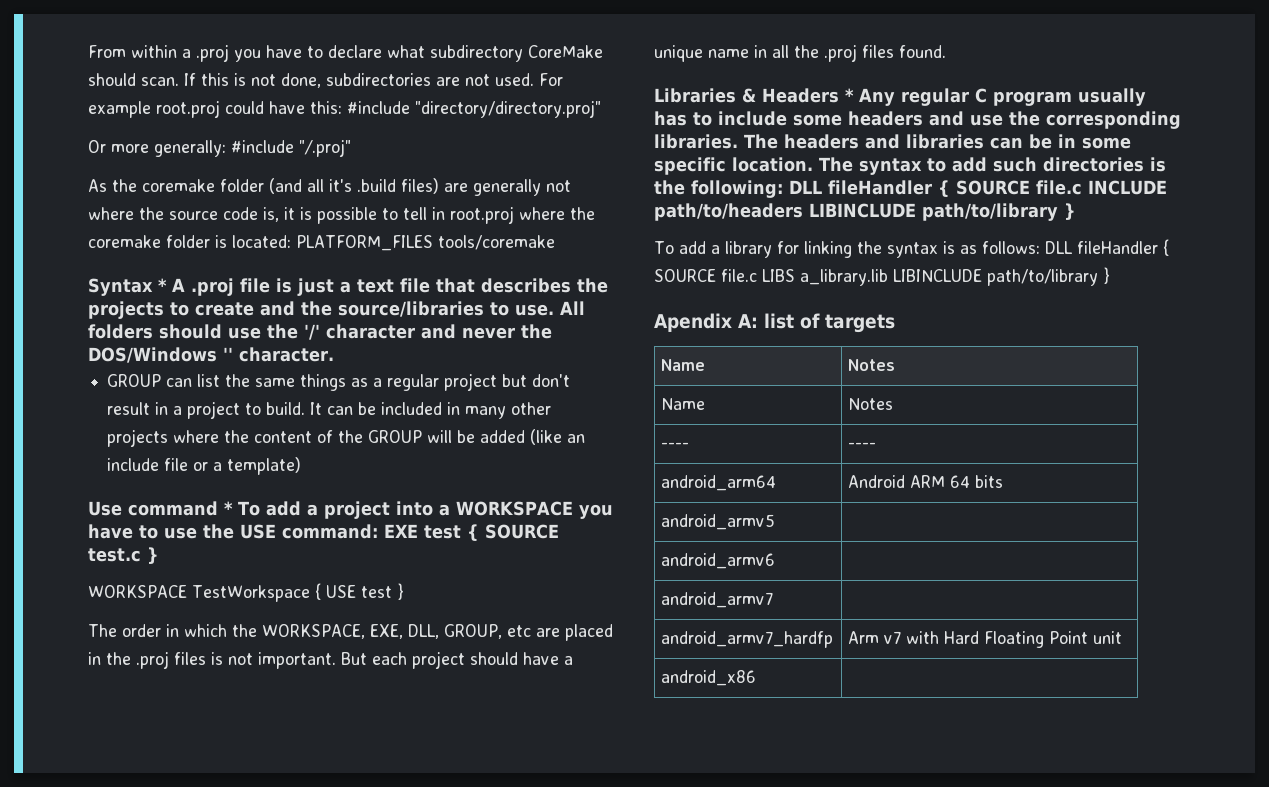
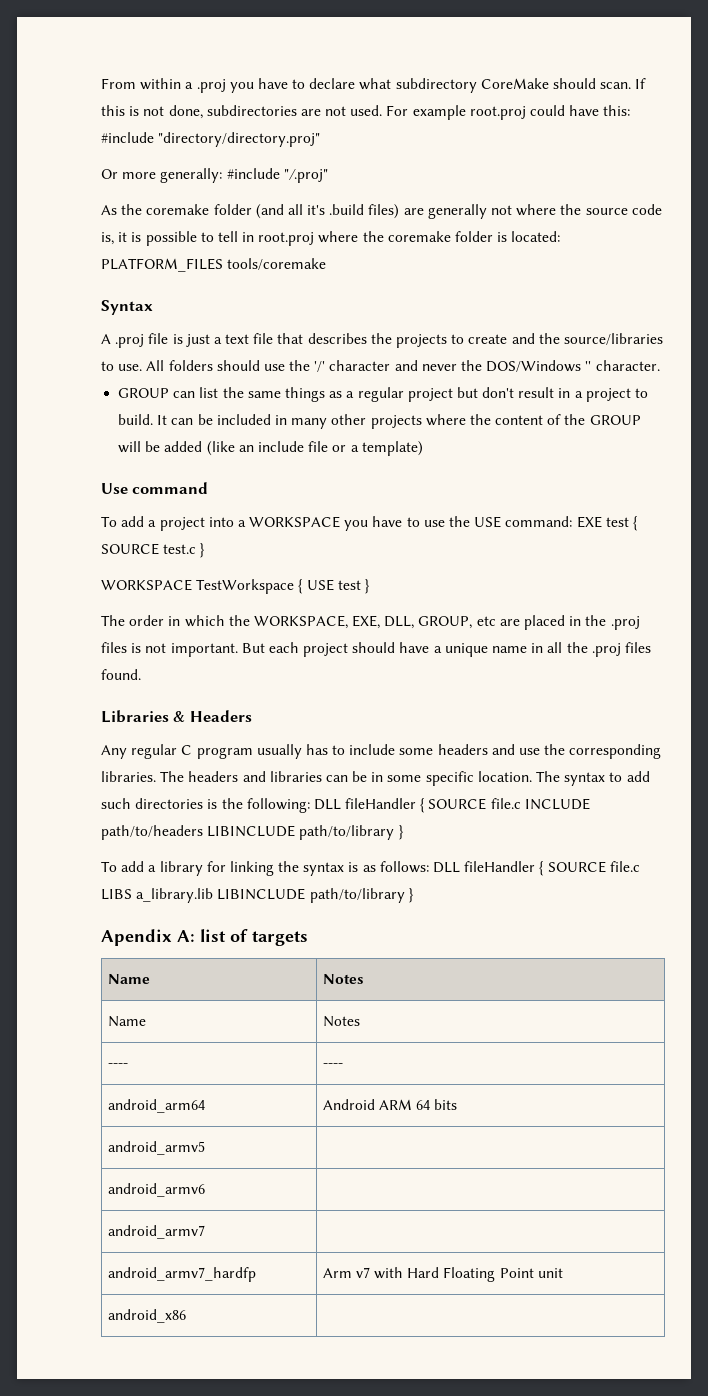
- Syntax * A .proj file is just a text file that describes the projects to create and the source/libraries to use.
+ Syntax
+ A .proj file is just a text file that describes the projects to create and the source/libraries to use.
- Use command * To add a project into a WORKSPACE you have to use the USE command: EXE test { SOURCE test.c }
+ Use command
+ To add a project into a WORKSPACE you have to use the USE command: EXE test { SOURCE test.c }
- Libraries & Headers * Any regular C program usually has to include some headers and use the corresponding libraries.
+ Libraries & Headers
+ Any regular C program usually has to include some headers and use the corresponding libraries.

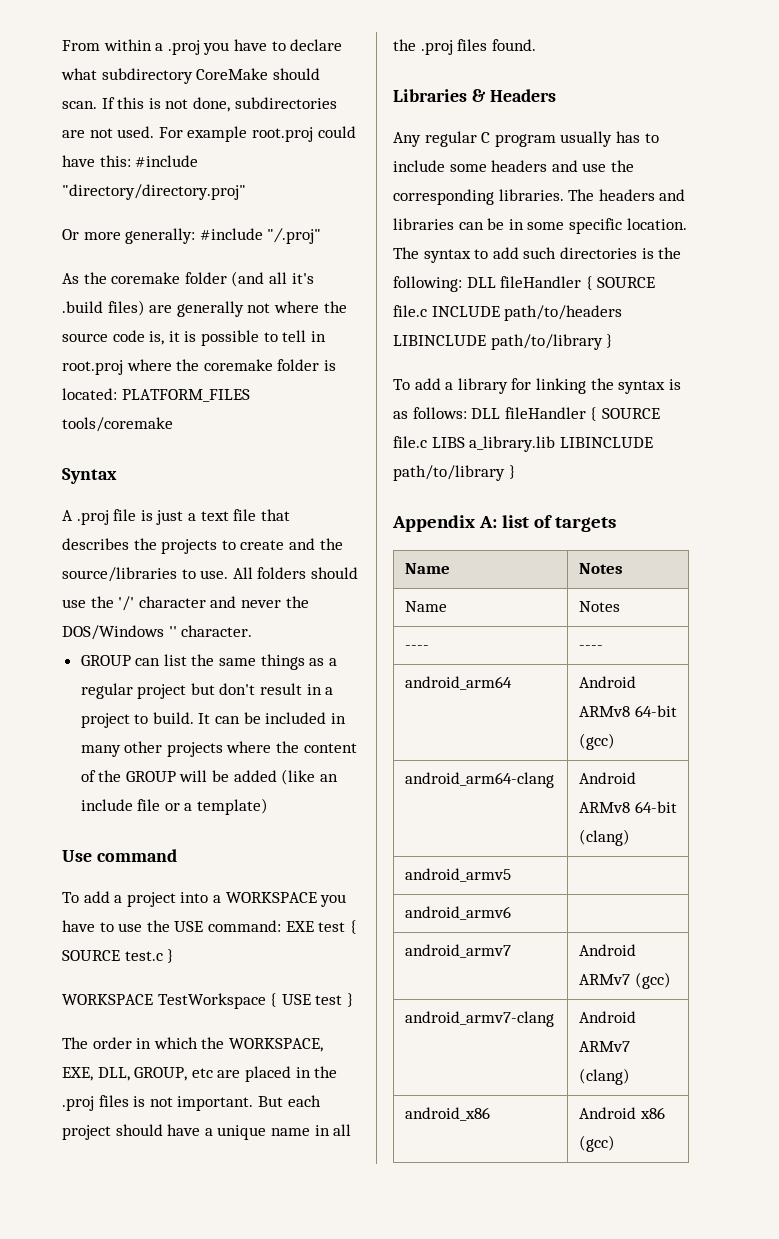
- Apendix A: list of targets
+ Appendix A: list of targets
- android_arm64 | Android ARM 64 bits
+ android_arm64 | Android ARMv8 64-bit (gcc)
+ android_arm64-clang | Android ARMv8 64-bit (clang)
  android_armv5 |
  android_armv6 |
- android_armv7 |
- android_armv7_hardfp | Arm v7 with Hard Floating Point unit
- android_x86 |
+ android_armv7 | Android ARMv7 (gcc)
+ android_armv7-clang | Android ARMv7 (clang)
+ android_x86 | Android x86 (gcc)

